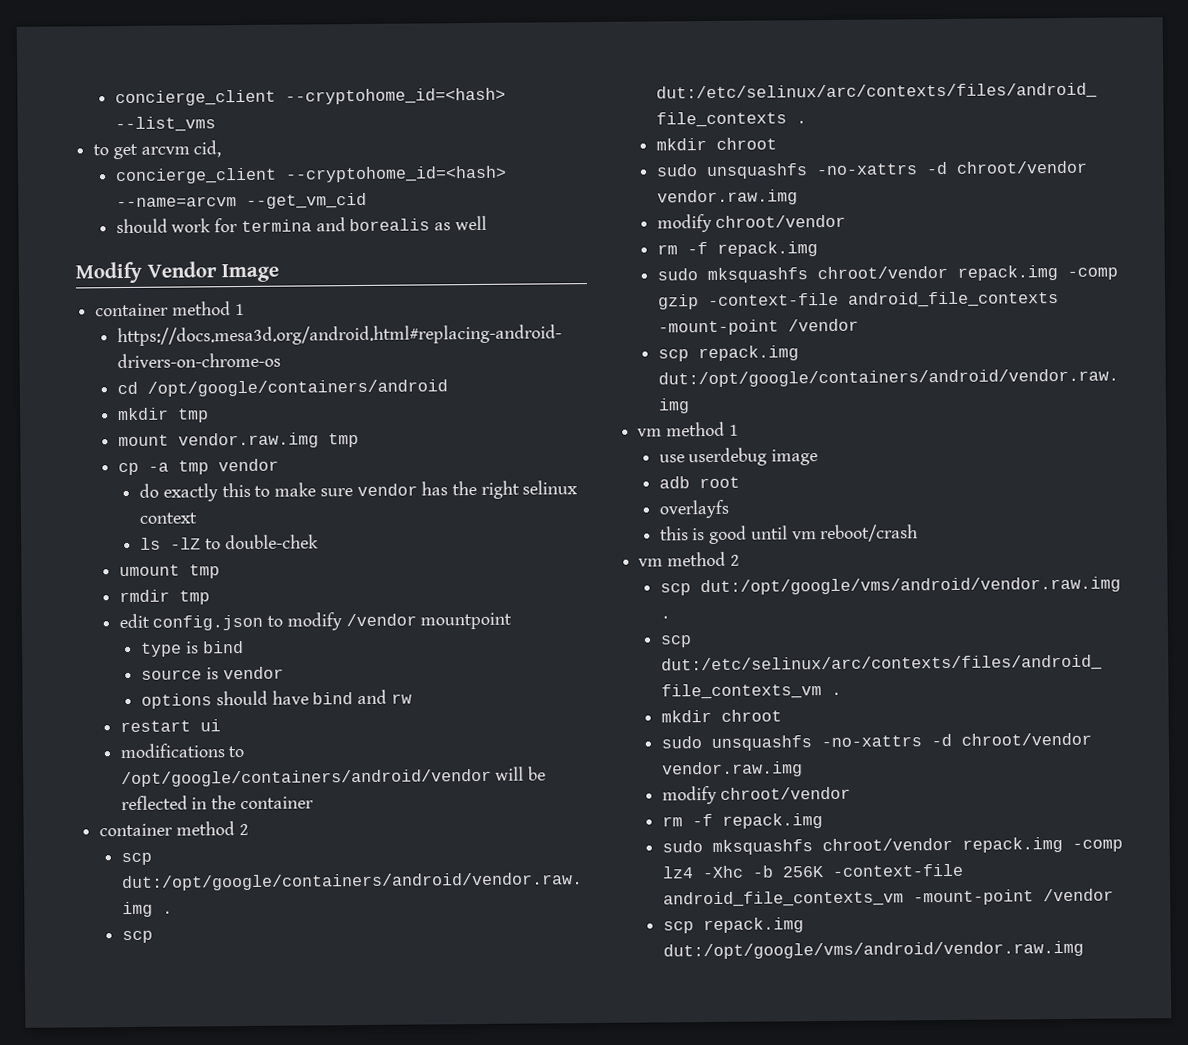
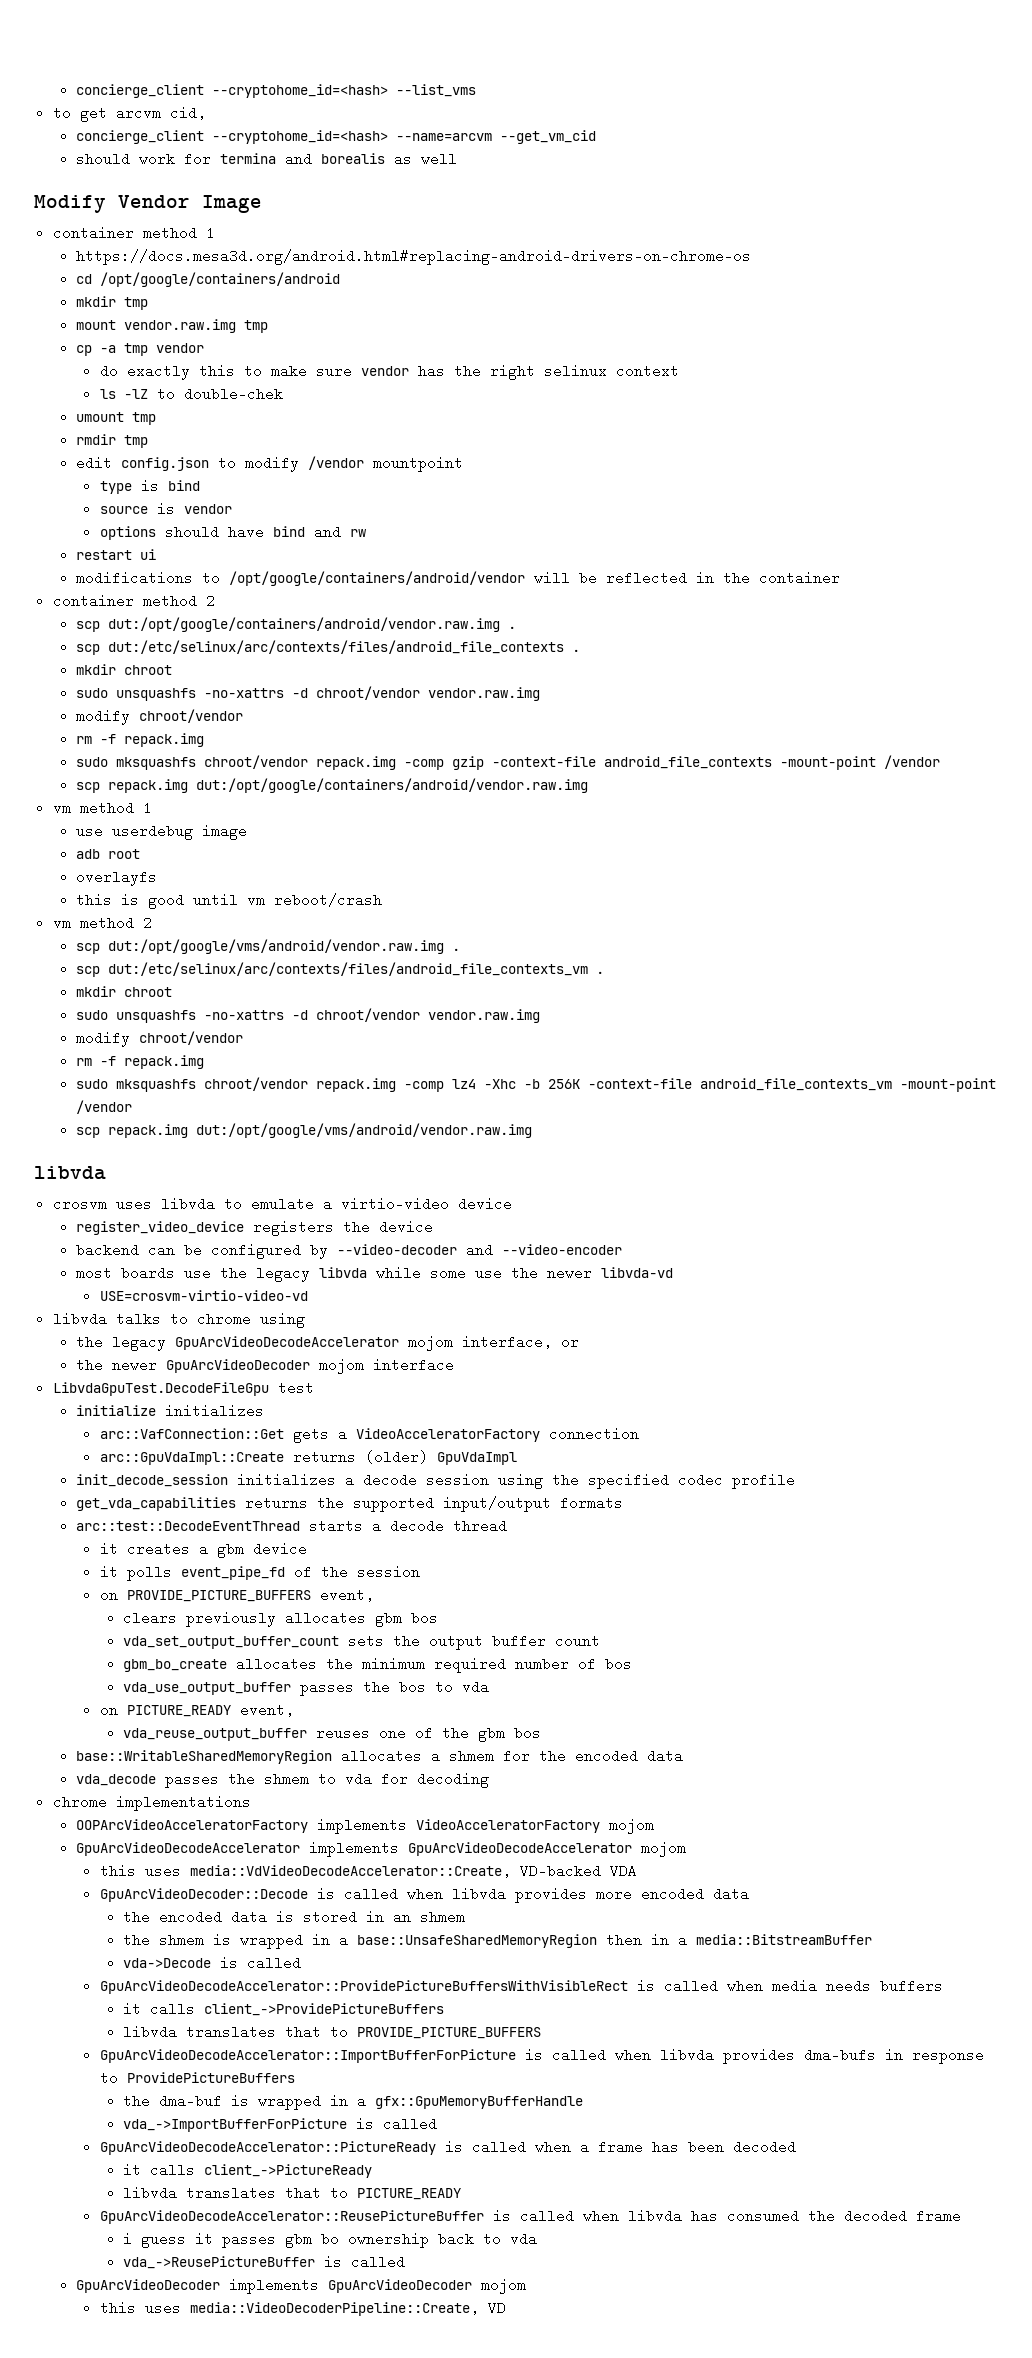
  scp repack.img dut:/opt/google/vms/android/vendor.raw.img
+ libvda
+ crosvm uses libvda to emulate a virtio-video device
+ register_video_device registers the device
+ backend can be configured by --video-decoder and --video-encoder
+ most boards use the legacy libvda while some use the newer libvda-vd
+ USE=crosvm-virtio-video-vd
+ libvda talks to chrome using
+ the legacy GpuArcVideoDecodeAccelerator mojom interface, or
+ the newer GpuArcVideoDecoder mojom interface
+ LibvdaGpuTest.DecodeFileGpu test
+ initialize initializes
+ arc::VafConnection::Get gets a VideoAcceleratorFactory connection
+ arc::GpuVdaImpl::Create returns (older) GpuVdaImpl
+ init_decode_session initializes a decode session using the specified codec profile
+ get_vda_capabilities returns the supported input/output formats
+ arc::test::DecodeEventThread starts a decode thread
+ it creates a gbm device
+ it polls event_pipe_fd of the session
+ on PROVIDE_PICTURE_BUFFERS event,
+ clears previously allocates gbm bos
+ vda_set_output_buffer_count sets the output buffer count
+ gbm_bo_create allocates the minimum required number of bos
+ vda_use_output_buffer passes the bos to vda
+ on PICTURE_READY event,
+ vda_reuse_output_buffer reuses one of the gbm bos
+ base::WritableSharedMemoryRegion allocates a shmem for the encoded data
+ vda_decode passes the shmem to vda for decoding
+ chrome implementations
+ OOPArcVideoAcceleratorFactory implements VideoAcceleratorFactory mojom
+ GpuArcVideoDecodeAccelerator implements GpuArcVideoDecodeAccelerator mojom
+ this uses media::VdVideoDecodeAccelerator::Create, VD-backed VDA
+ GpuArcVideoDecoder::Decode is called when libvda provides more encoded data
+ the encoded data is stored in an shmem
+ the shmem is wrapped in a base::UnsafeSharedMemoryRegion then in a media::BitstreamBuffer
+ vda->Decode is called
+ GpuArcVideoDecodeAccelerator::ProvidePictureBuffersWithVisibleRect is called when media needs buffers
+ it calls client_->ProvidePictureBuffers
+ libvda translates that to PROVIDE_PICTURE_BUFFERS
+ GpuArcVideoDecodeAccelerator::ImportBufferForPicture is called when libvda provides dma-bufs in response to ProvidePictureBuffers
+ the dma-buf is wrapped in a gfx::GpuMemoryBufferHandle
+ vda_->ImportBufferForPicture is called
+ GpuArcVideoDecodeAccelerator::PictureReady is called when a frame has been decoded
+ it calls client_->PictureReady
+ libvda translates that to PICTURE_READY
+ GpuArcVideoDecodeAccelerator::ReusePictureBuffer is called when libvda has consumed the decoded frame
+ i guess it passes gbm bo ownership back to vda
+ vda_->ReusePictureBuffer is called
+ GpuArcVideoDecoder implements GpuArcVideoDecoder mojom
+ this uses media::VideoDecoderPipeline::Create, VD

